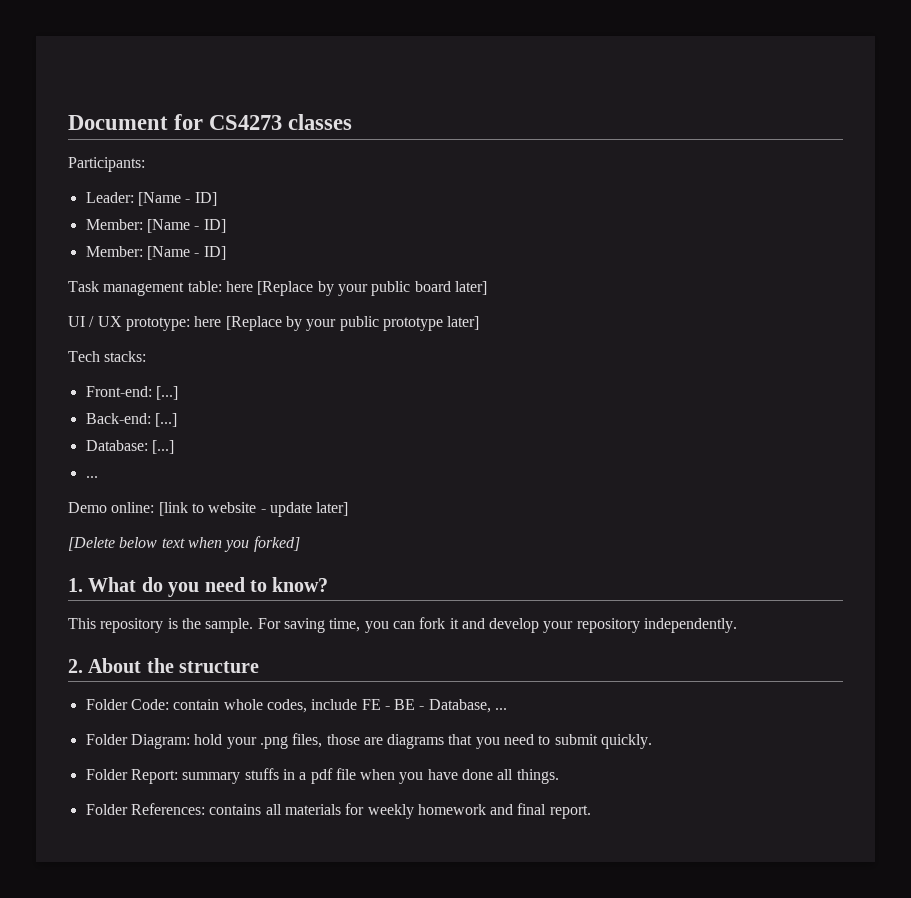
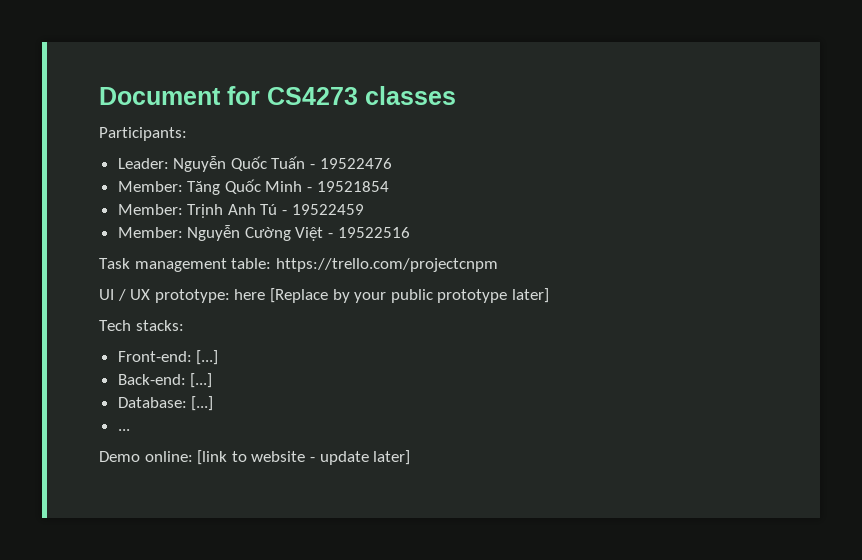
- Leader: [Name - ID]
- Member: [Name - ID]
- Member: [Name - ID]
- Task management table: here [Replace by your public board later]
+ Leader: Nguyễn Quốc Tuấn - 19522476
+ Member: Tăng Quốc Minh - 19521854
+ Member: Trịnh Anh Tú - 19522459
+ Member: Nguyễn Cường Việt - 19522516
+ Task management table: https://trello.com/projectcnpm
- [Delete below text when you forked]
- 1. What do you need to know?
- This repository is the sample. For saving time, you can fork it and develop your repository independently.
- 2. About the structure
- Folder Code: contain whole codes, include FE - BE - Database, ...
- Folder Diagram: hold your .png files, those are diagrams that you need to submit quickly.
- Folder Report: summary stuffs in a pdf file when you have done all things.
- Folder References: contains all materials for weekly homework and final report.

